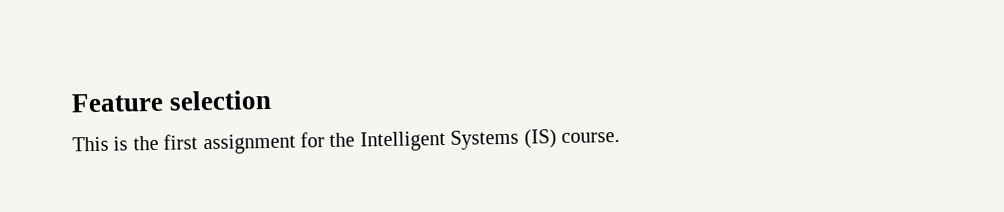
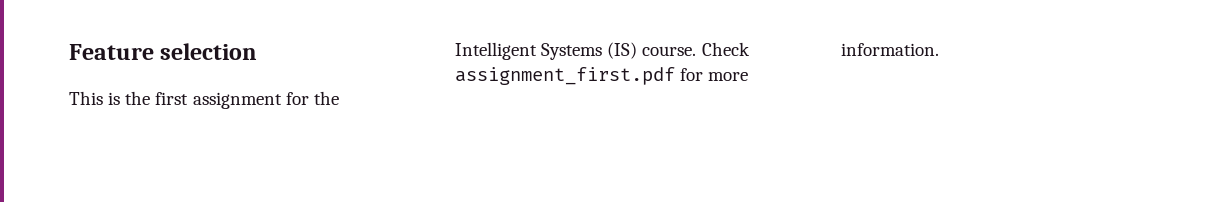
+ Check assignment_first.pdf for more information.

